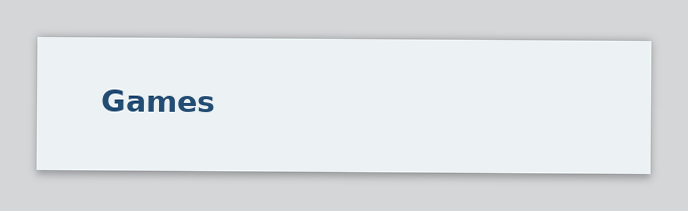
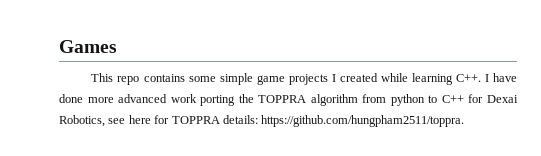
+ This repo contains some simple game projects I created while learning C++. I have done more advanced work porting the TOPPRA algorithm from python to C++ for Dexai Robotics, see here for TOPPRA details: https://github.com/hungpham2511/toppra.

